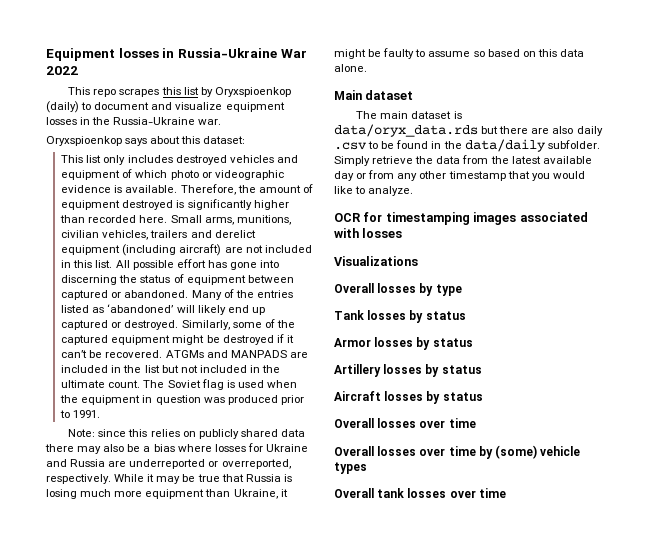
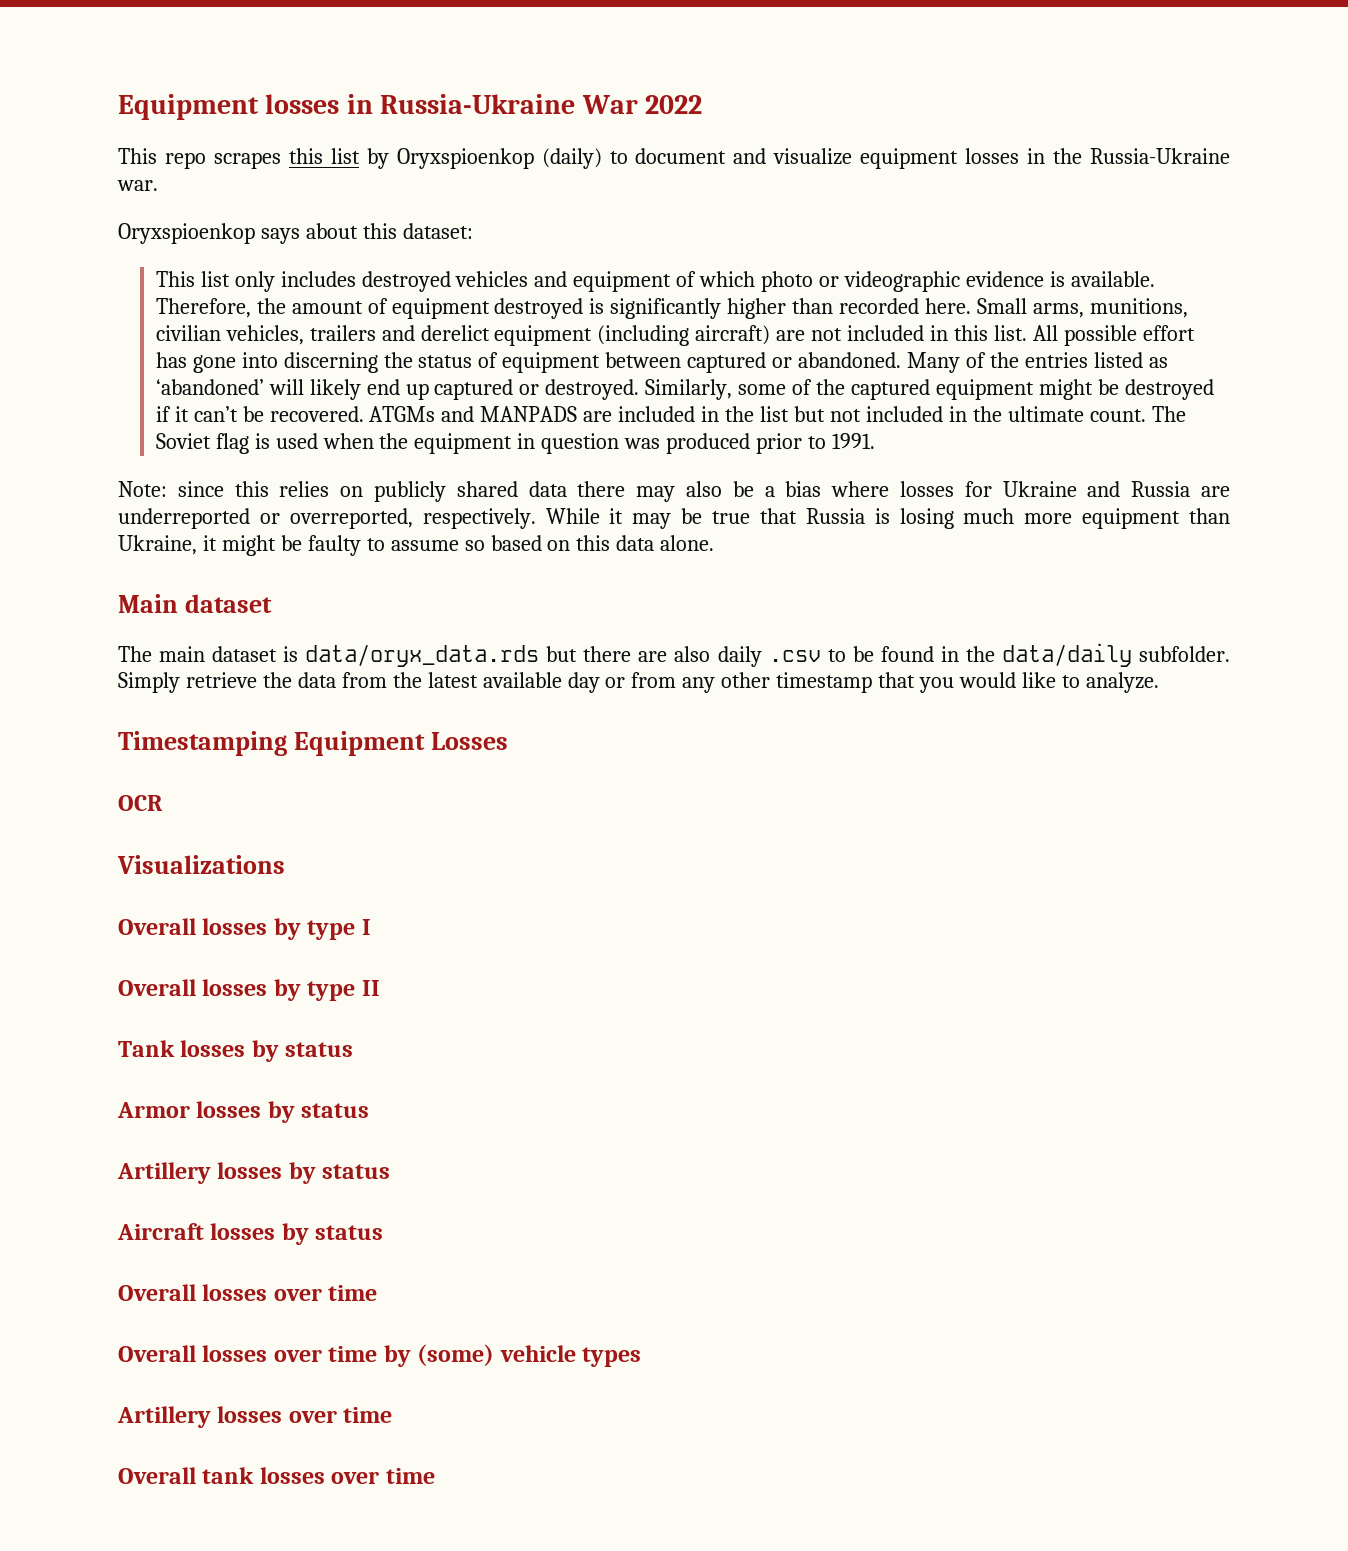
- OCR for timestamping images associated with losses
+ Timestamping Equipment Losses
+ OCR
- Overall losses by type
+ Overall losses by type I
+ Overall losses by type II
+ Artillery losses over time

